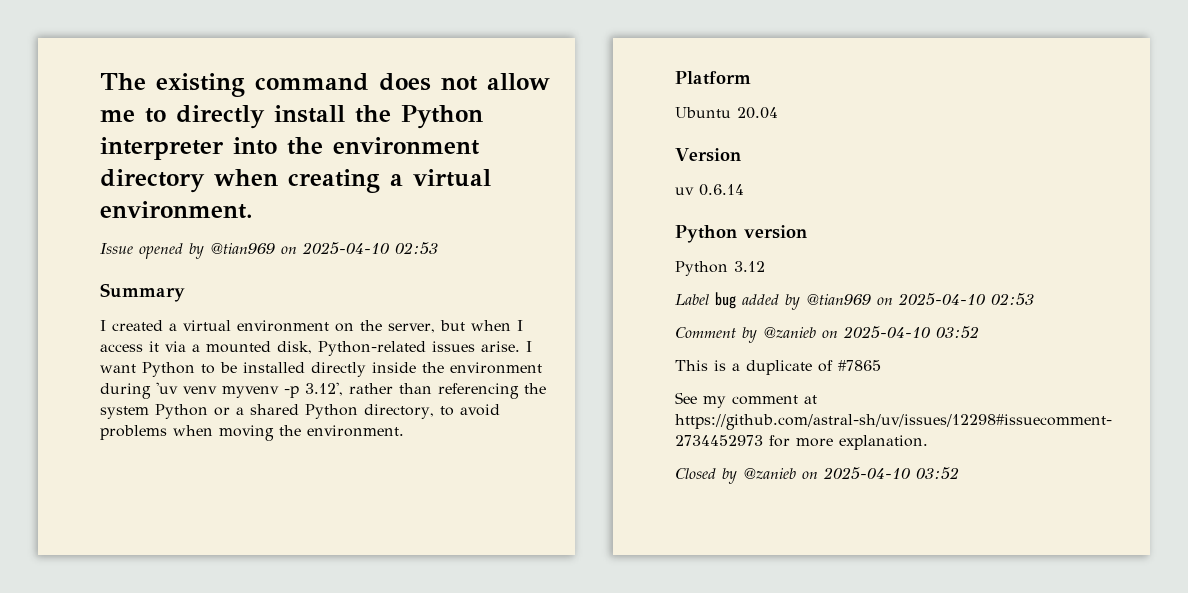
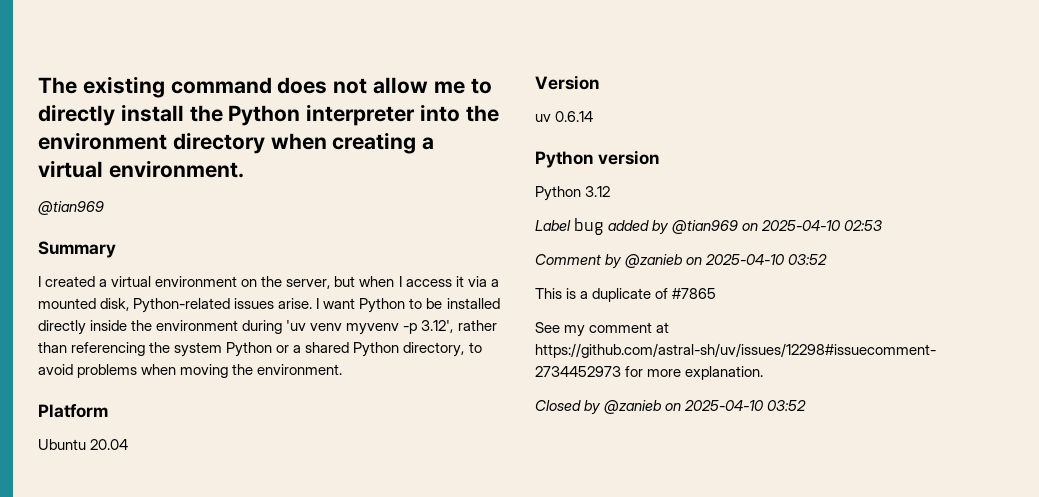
  The existing command does not allow me to directly install the Python interpreter into the environment directory when creating a virtual environment.
- Issue opened by @tian969 on 2025-04-10 02:53
+ @tian969

